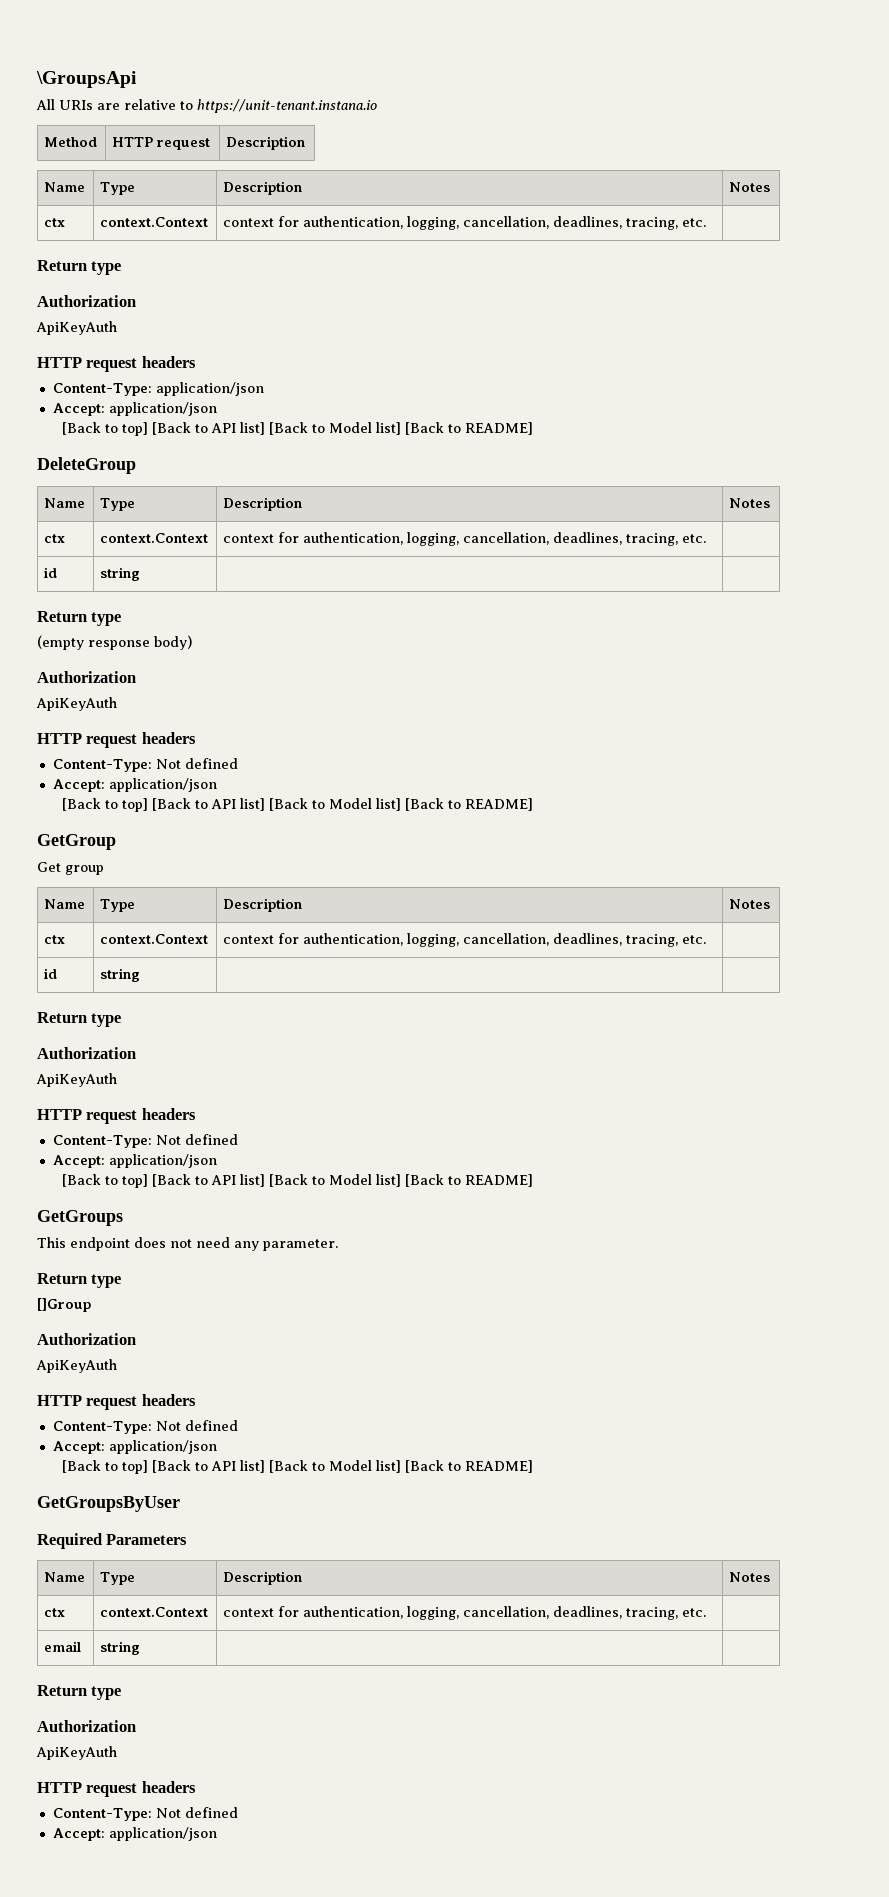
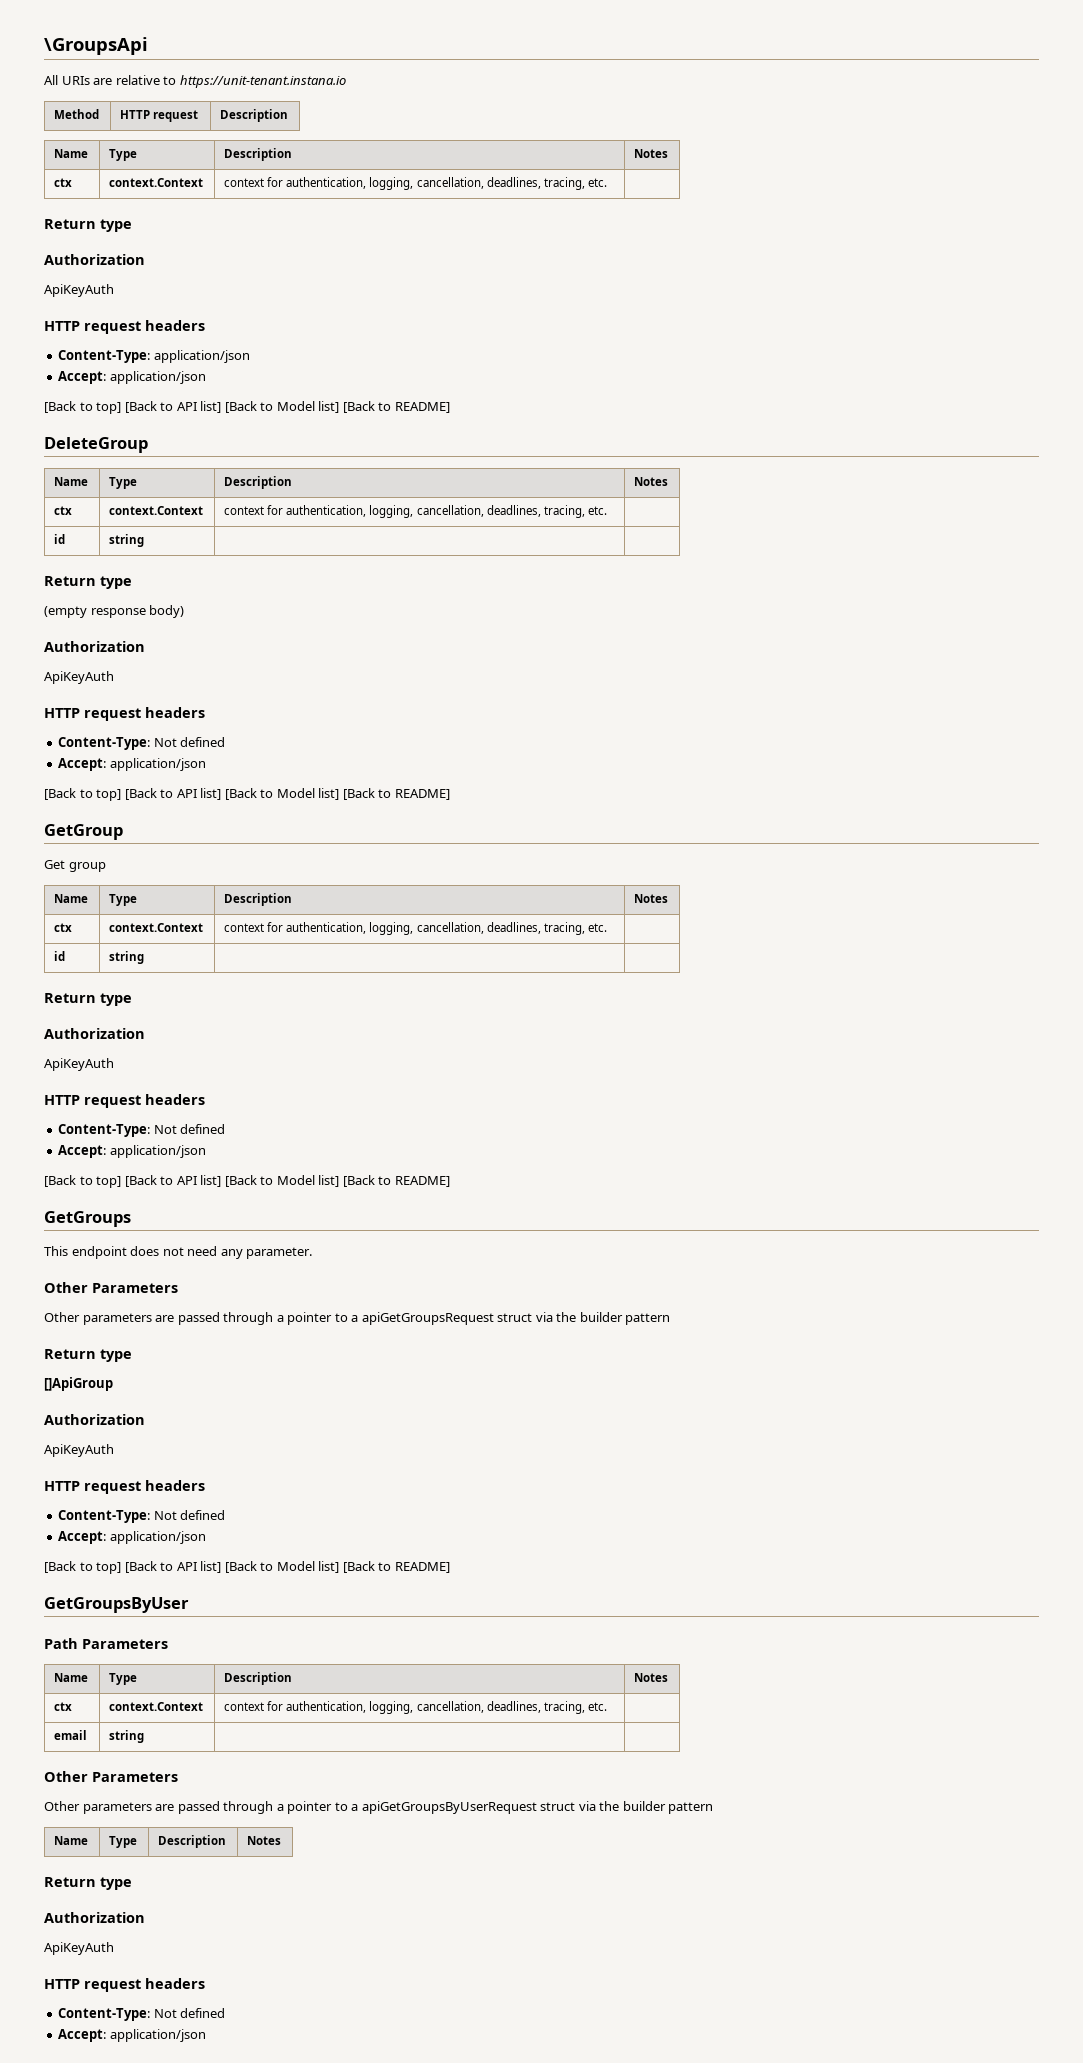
  This endpoint does not need any parameter.
+ Other Parameters
+ Other parameters are passed through a pointer to a apiGetGroupsRequest struct via the builder pattern
  Return type
- []Group
+ []ApiGroup
- Required Parameters
+ Path Parameters
  email | string | |
+ Other Parameters
+ Other parameters are passed through a pointer to a apiGetGroupsByUserRequest struct via the builder pattern
+ Name | Type | Description | Notes

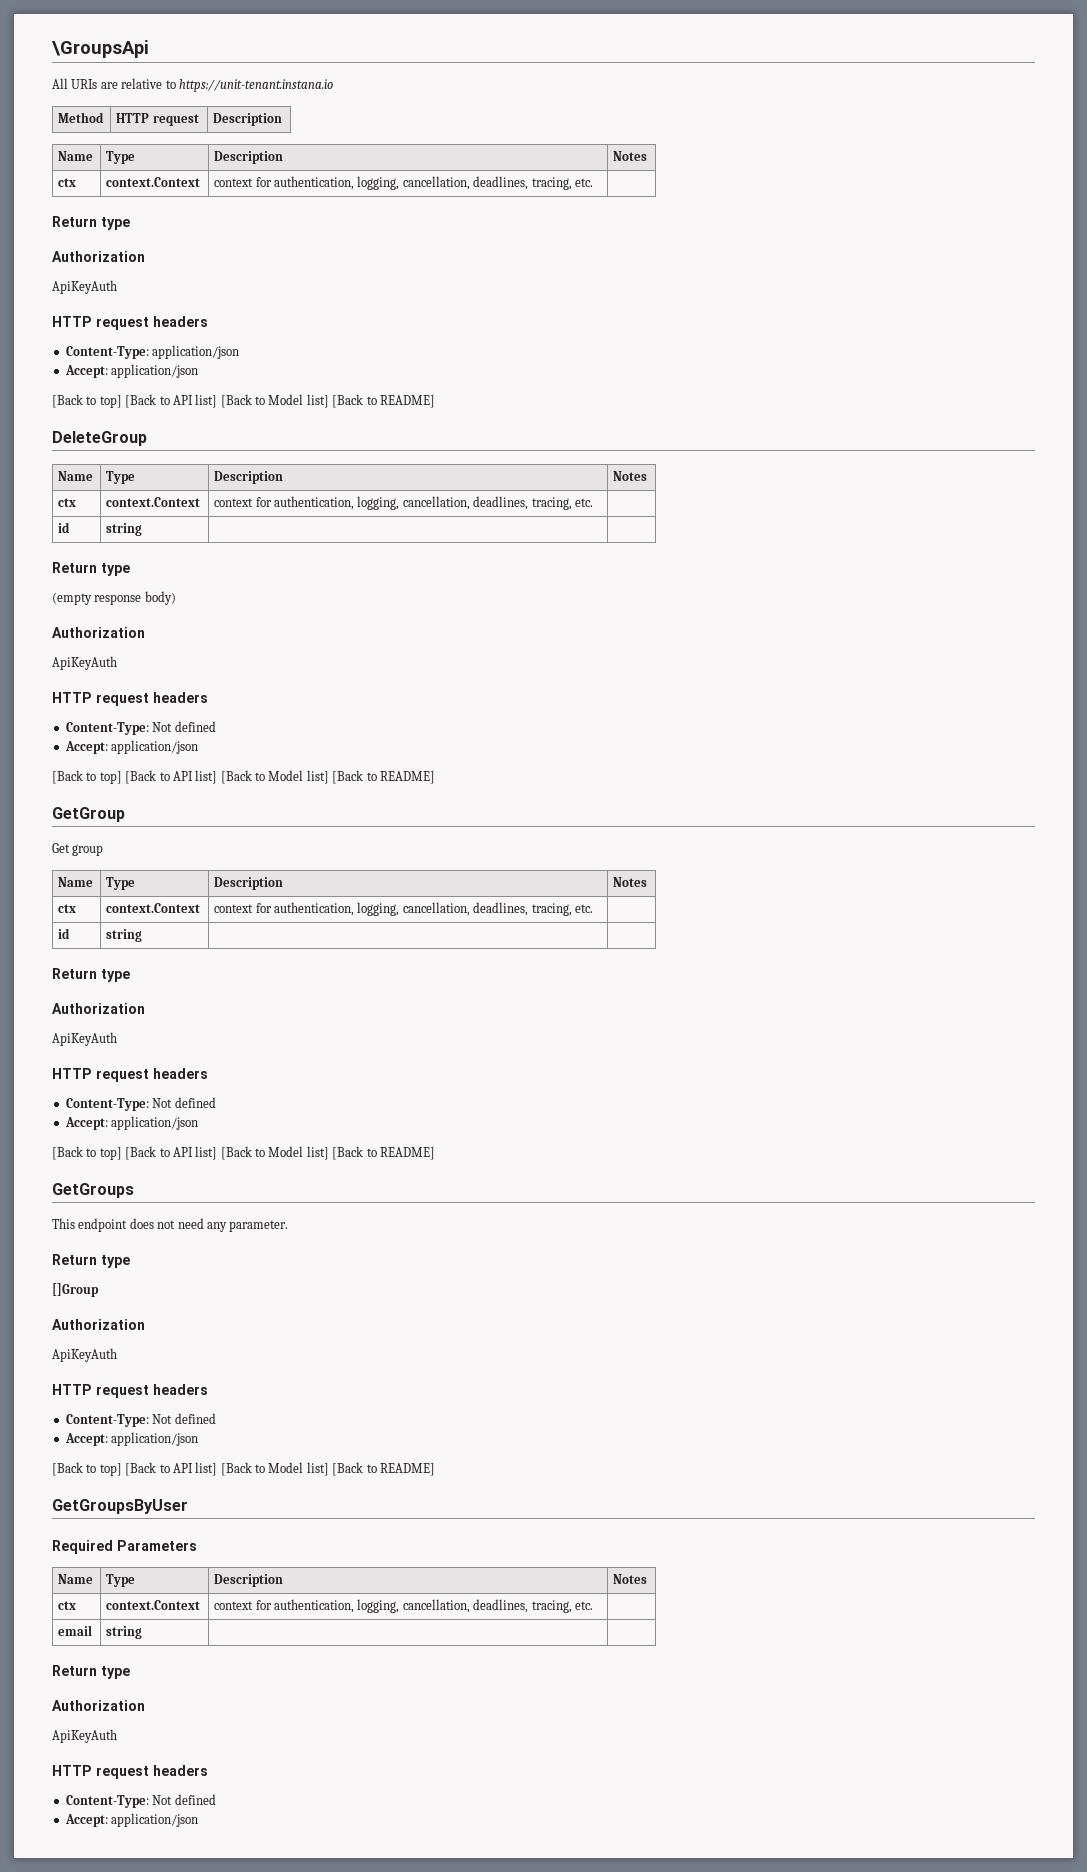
  This endpoint does not need any parameter.
- Other Parameters
- Other parameters are passed through a pointer to a apiGetGroupsRequest struct via the builder pattern
  Return type
- []ApiGroup
+ []Group
- Path Parameters
+ Required Parameters
  email | string | |
- Other Parameters
- Other parameters are passed through a pointer to a apiGetGroupsByUserRequest struct via the builder pattern
- Name | Type | Description | Notes

